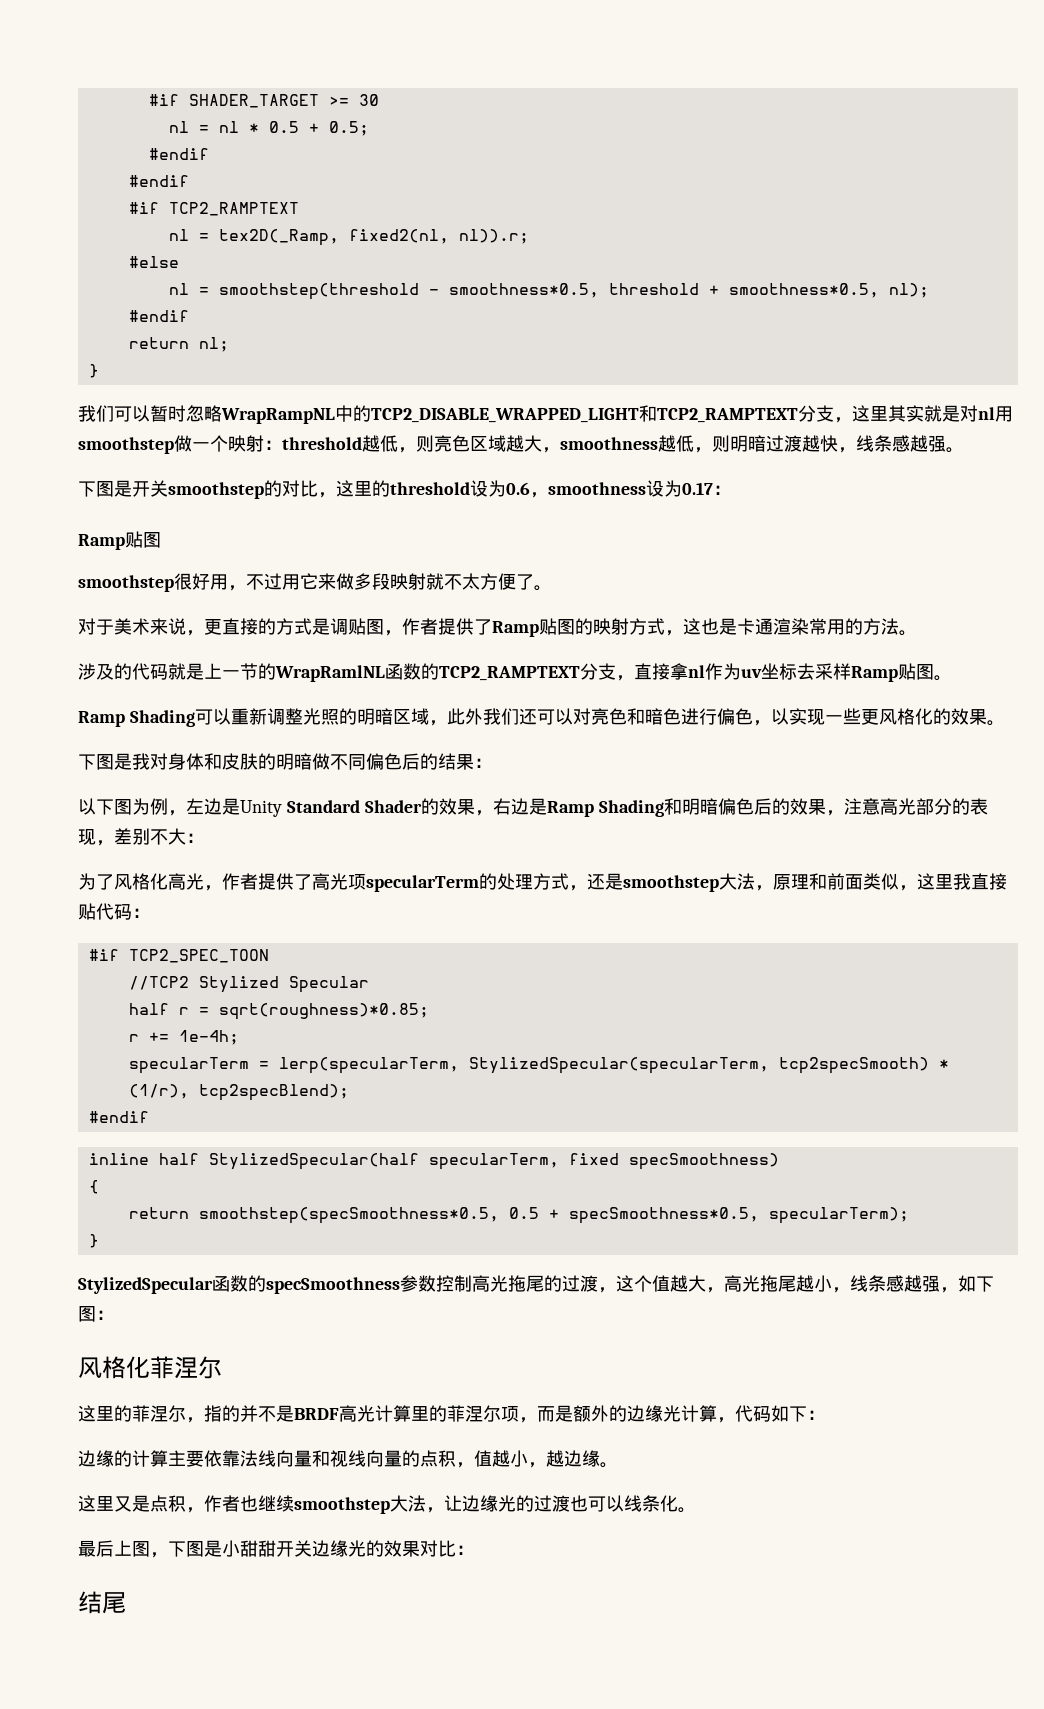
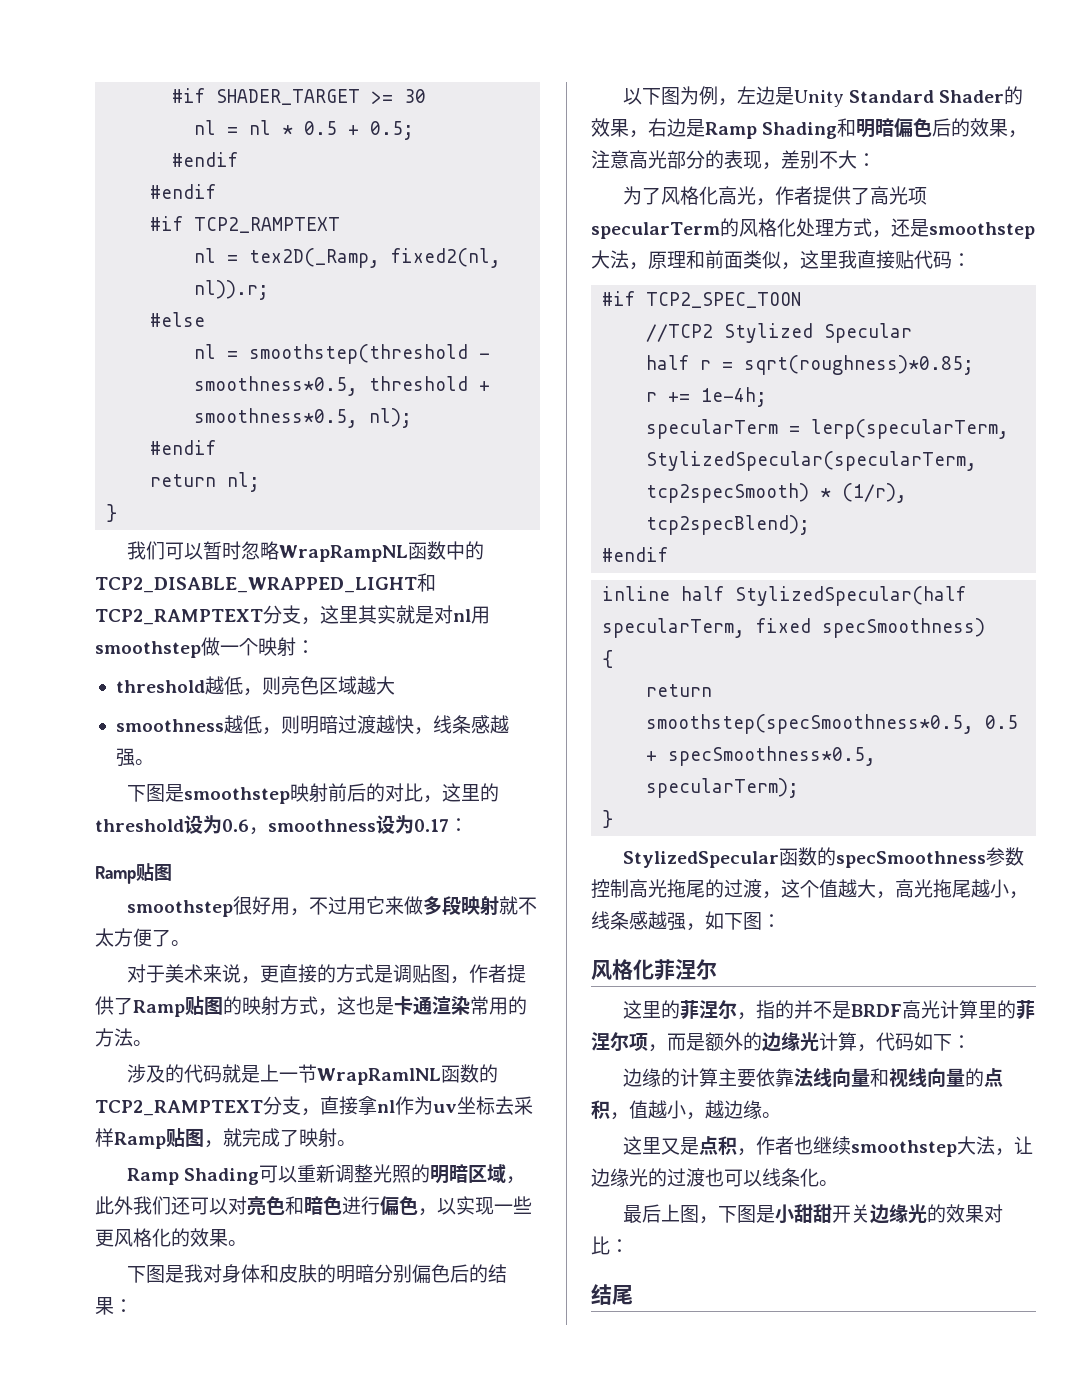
- 我们可以暂时忽略WrapRampNL中的TCP2_DISABLE_WRAPPED_LIGHT和TCP2_RAMPTEXT分支，这里其实就是对nl用smoothstep做一个映射：threshold越低，则亮色区域越大，smoothness越低，则明暗过渡越快，线条感越强。
+ 我们可以暂时忽略WrapRampNL函数中的TCP2_DISABLE_WRAPPED_LIGHT和TCP2_RAMPTEXT分支，这里其实就是对nl用smoothstep做一个映射：
+ threshold越低，则亮色区域越大
+ smoothness越低，则明暗过渡越快，线条感越强。
- 下图是开关smoothstep的对比，这里的threshold设为0.6，smoothness设为0.17：
+ 下图是smoothstep映射前后的对比，这里的threshold设为0.6，smoothness设为0.17：
- 涉及的代码就是上一节的WrapRamlNL函数的TCP2_RAMPTEXT分支，直接拿nl作为uv坐标去采样Ramp贴图。
+ 涉及的代码就是上一节WrapRamlNL函数的TCP2_RAMPTEXT分支，直接拿nl作为uv坐标去采样Ramp贴图，就完成了映射。
- 下图是我对身体和皮肤的明暗做不同偏色后的结果：
+ 下图是我对身体和皮肤的明暗分别偏色后的结果：
- 为了风格化高光，作者提供了高光项specularTerm的处理方式，还是smoothstep大法，原理和前面类似，这里我直接贴代码：
+ 为了风格化高光，作者提供了高光项specularTerm的风格化处理方式，还是smoothstep大法，原理和前面类似，这里我直接贴代码：

